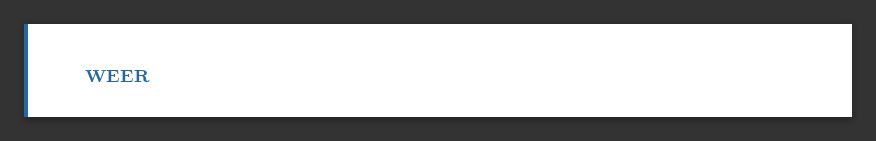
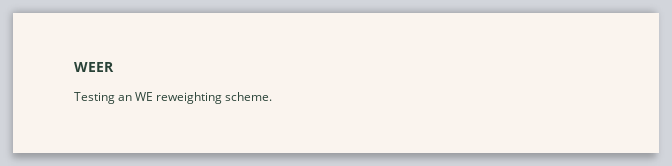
+ Testing an WE reweighting scheme.

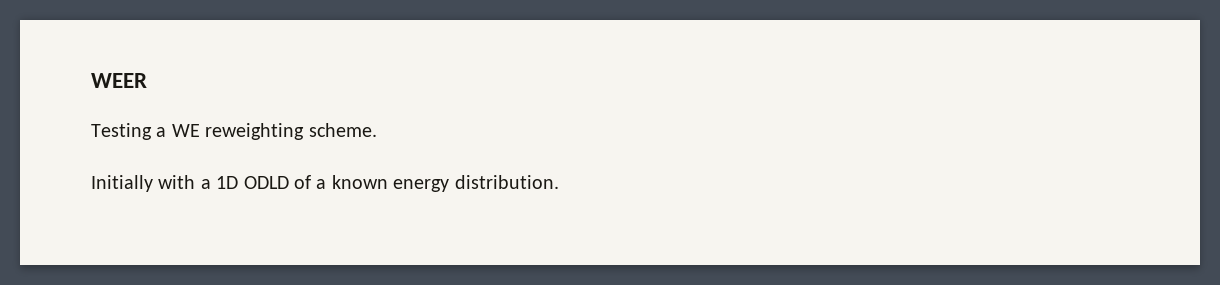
- Testing an WE reweighting scheme.
+ Testing a WE reweighting scheme.
+ Initially with a 1D ODLD of a known energy distribution.

